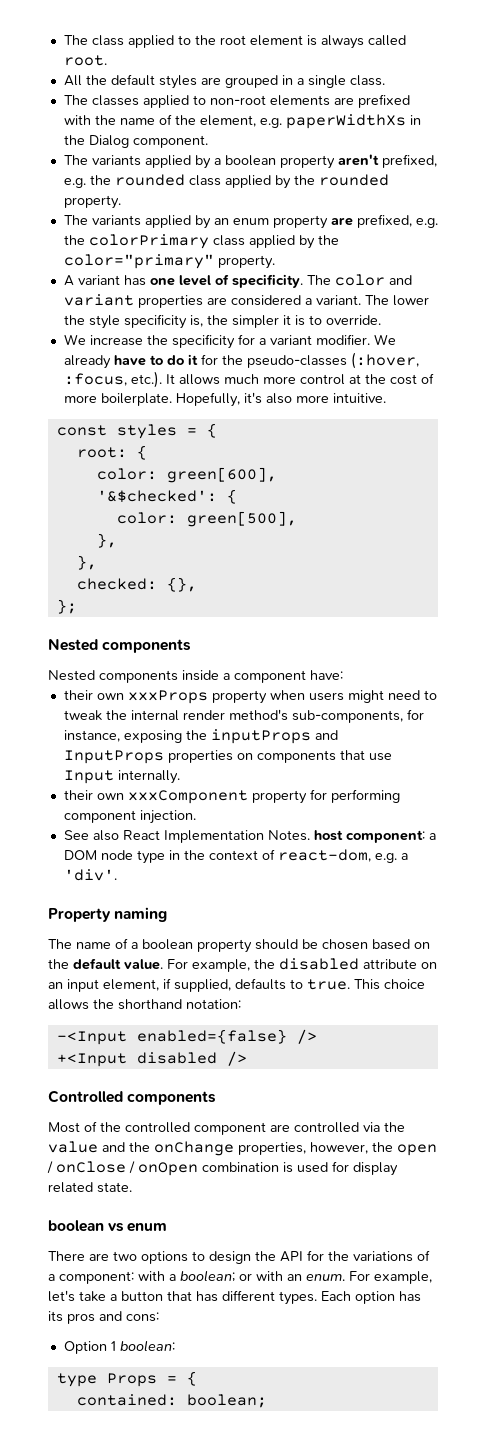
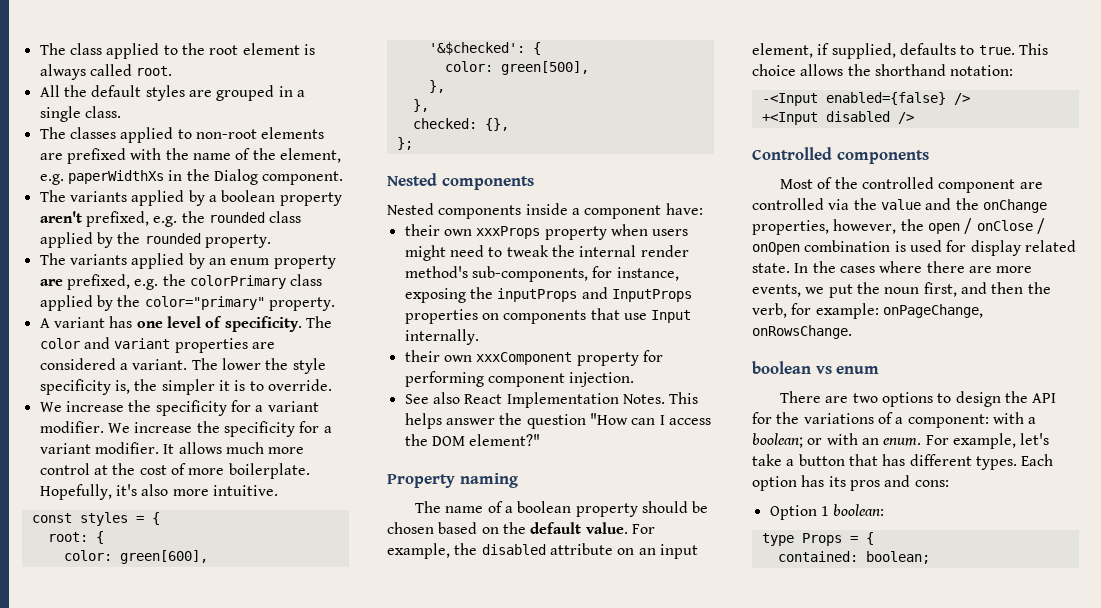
- We already have to do it for the pseudo-classes (:hover, :focus, etc.). It allows much more control at the cost of more boilerplate.
+ We increase the specificity for a variant modifier. It allows much more control at the cost of more boilerplate.
- See also React Implementation Notes. host component: a DOM node type in the context of react-dom, e.g. a 'div'.
+ See also React Implementation Notes. This helps answer the question "How can I access the DOM element?"
+ In the cases where there are more events, we put the noun first, and then the verb, for example: onPageChange, onRowsChange.

